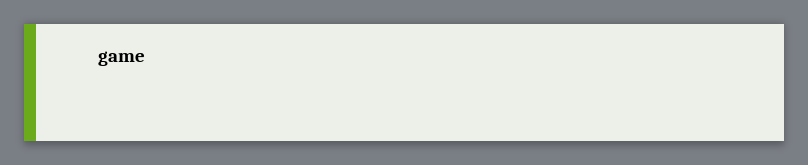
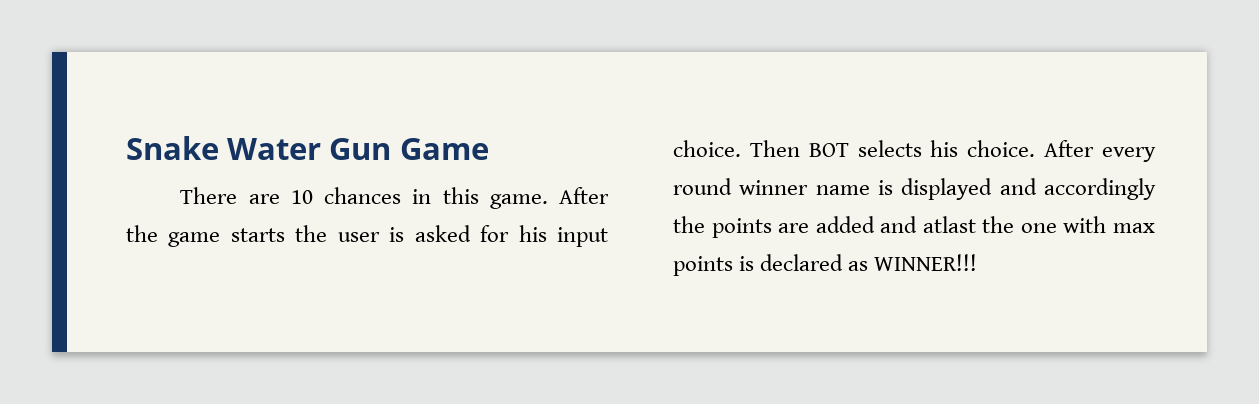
- game
+ Snake Water Gun Game
+ There are 10 chances in this game. After the game starts the user is asked for his input choice. Then BOT selects his choice. After every round winner name is displayed and accordingly the points are added and atlast the one with max points is declared as WINNER!!!

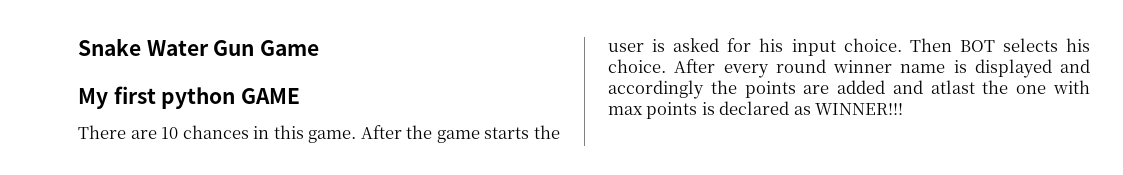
+ My first python GAME

